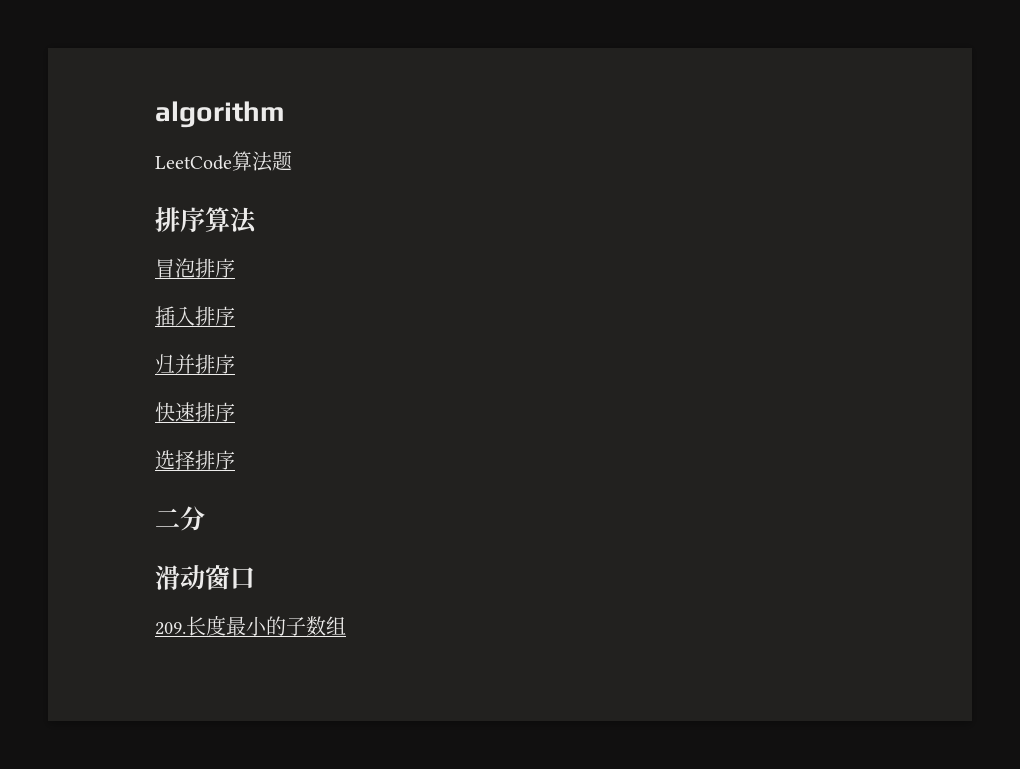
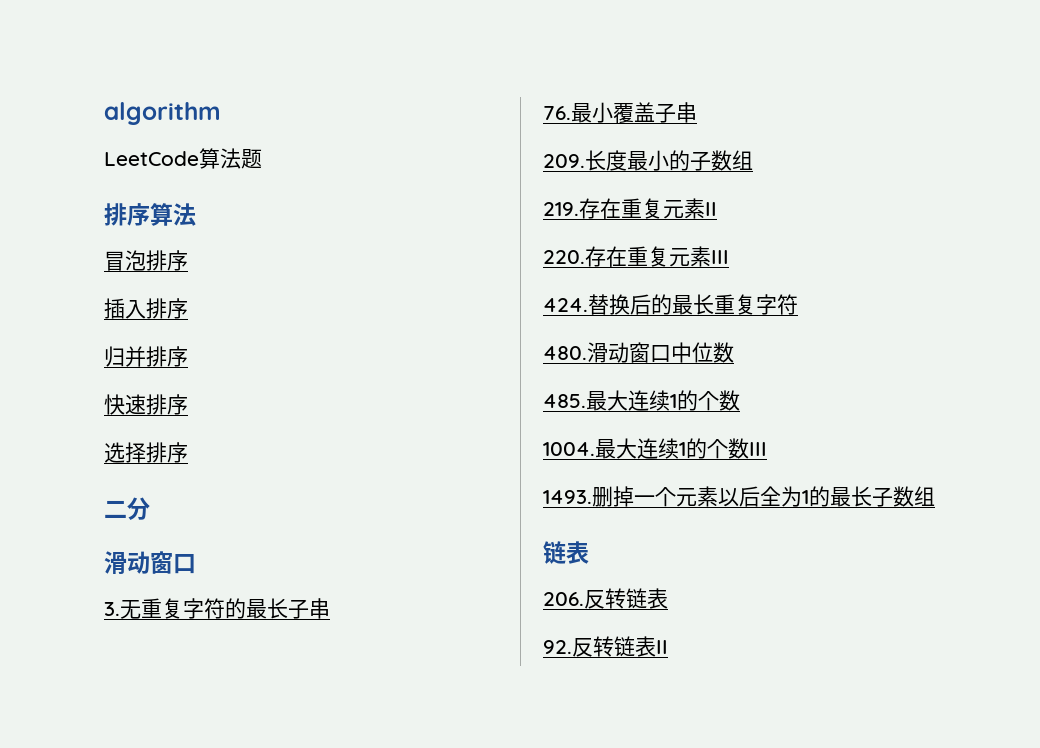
+ 3.无重复字符的最长子串
+ 76.最小覆盖子串
+ 219.存在重复元素II
+ 220.存在重复元素III
+ 424.替换后的最长重复字符
+ 480.滑动窗口中位数
+ 485.最大连续1的个数
+ 1004.最大连续1的个数III
+ 1493.删掉一个元素以后全为1的最长子数组
+ 链表
+ 206.反转链表
+ 92.反转链表II

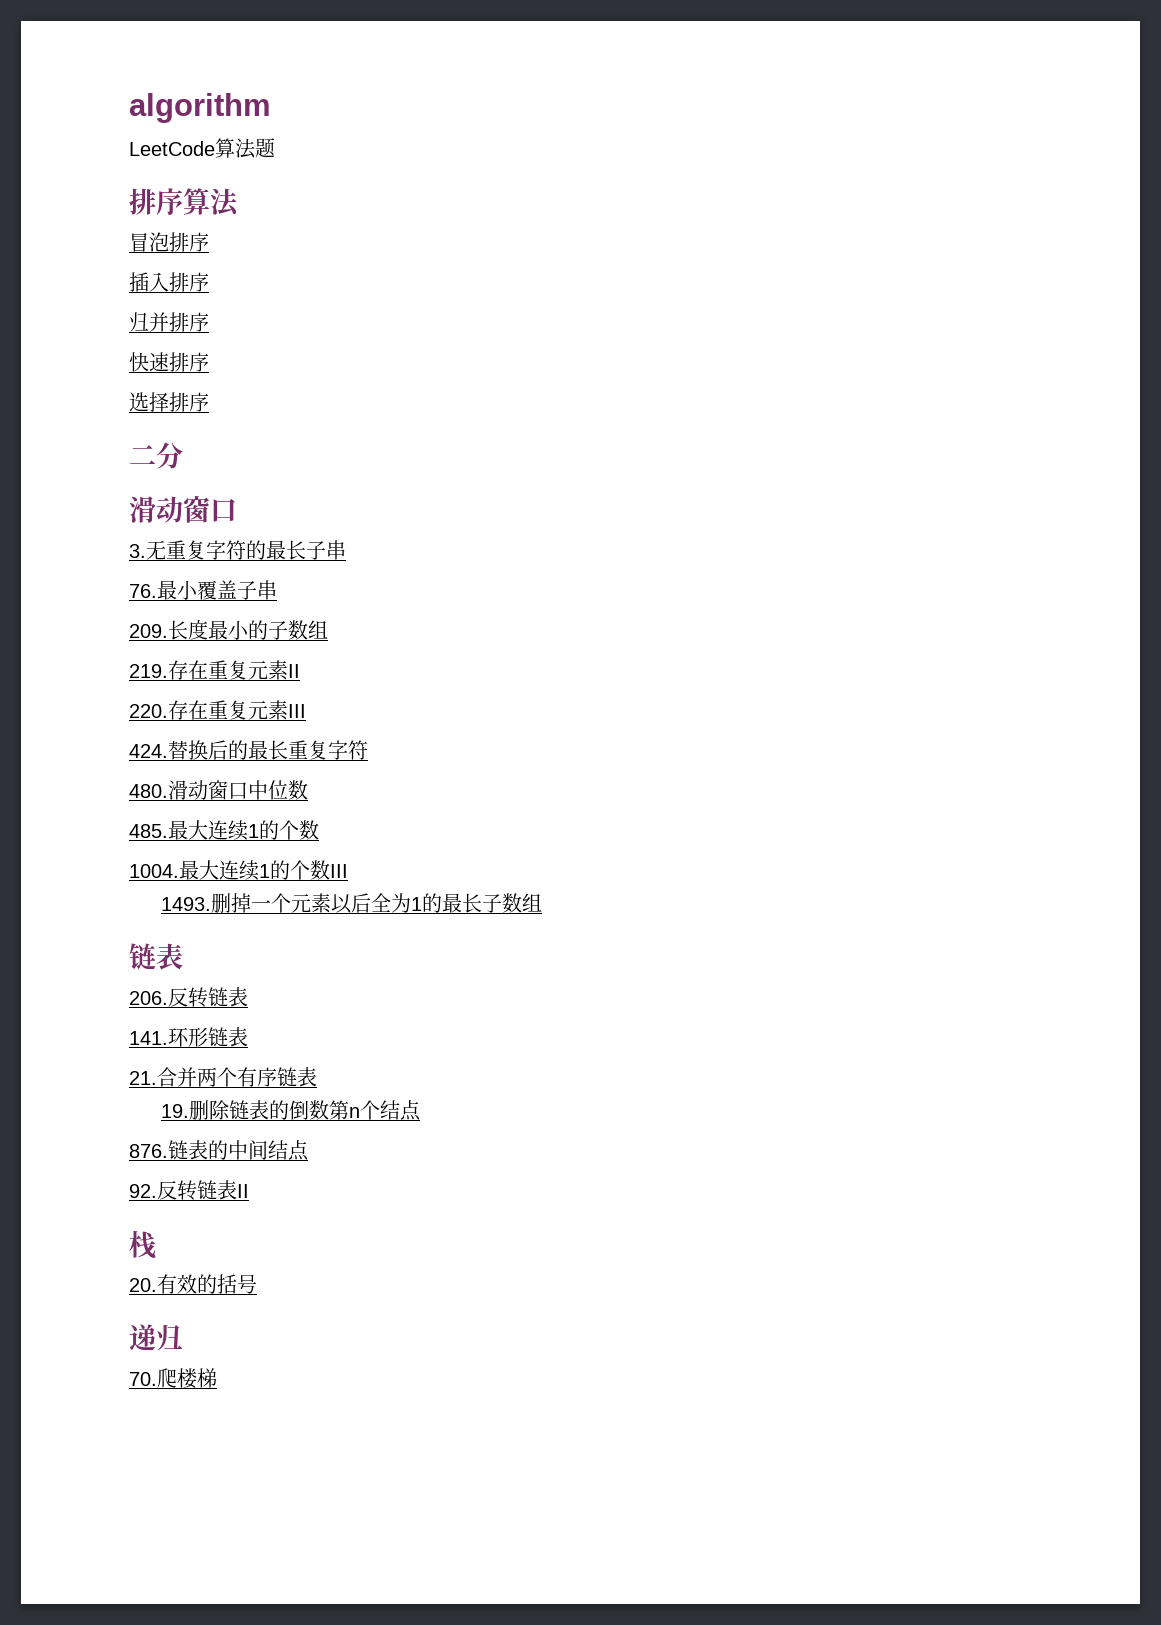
+ 141.环形链表
+ 21.合并两个有序链表
+ 19.删除链表的倒数第n个结点
+ 876.链表的中间结点
  92.反转链表II
+ 栈
+ 20.有效的括号
+ 递归
+ 70.爬楼梯

